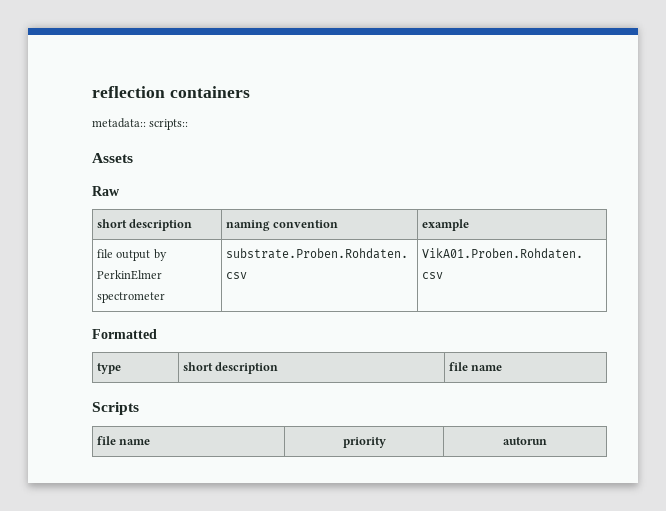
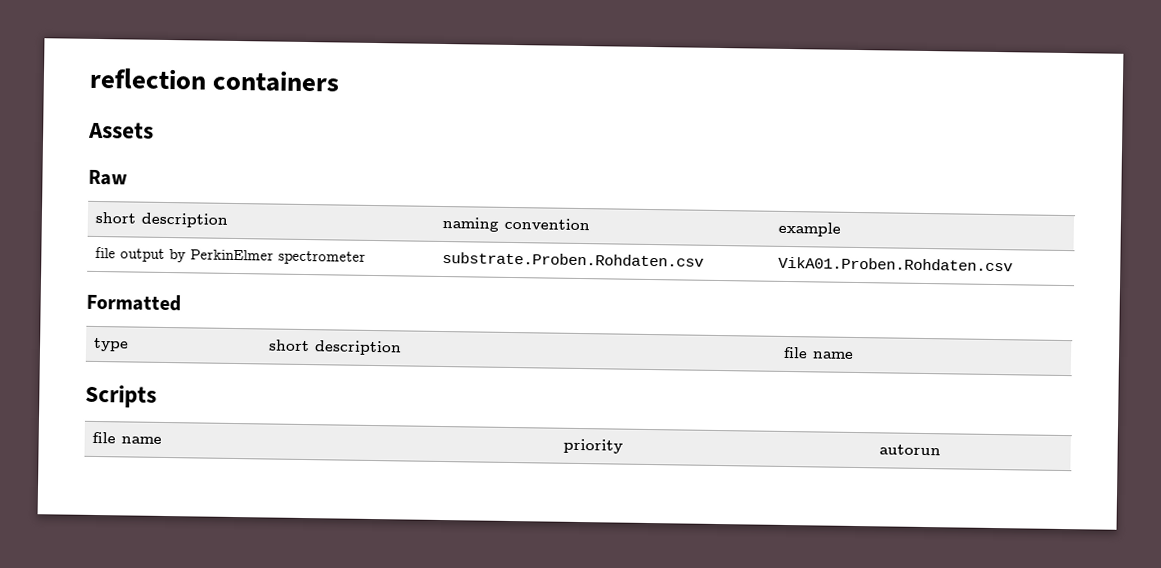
- metadata:: scripts::

